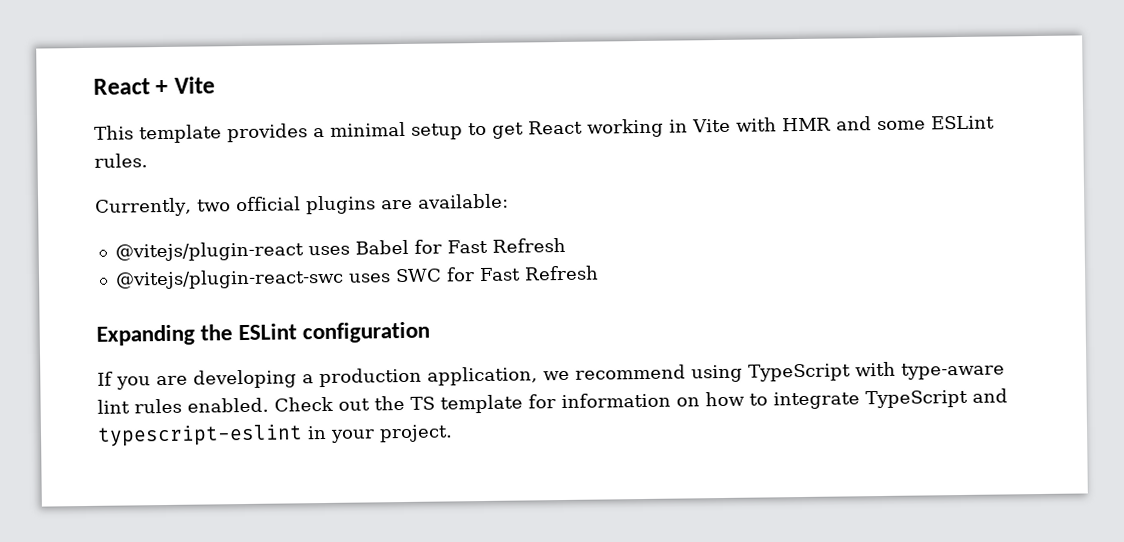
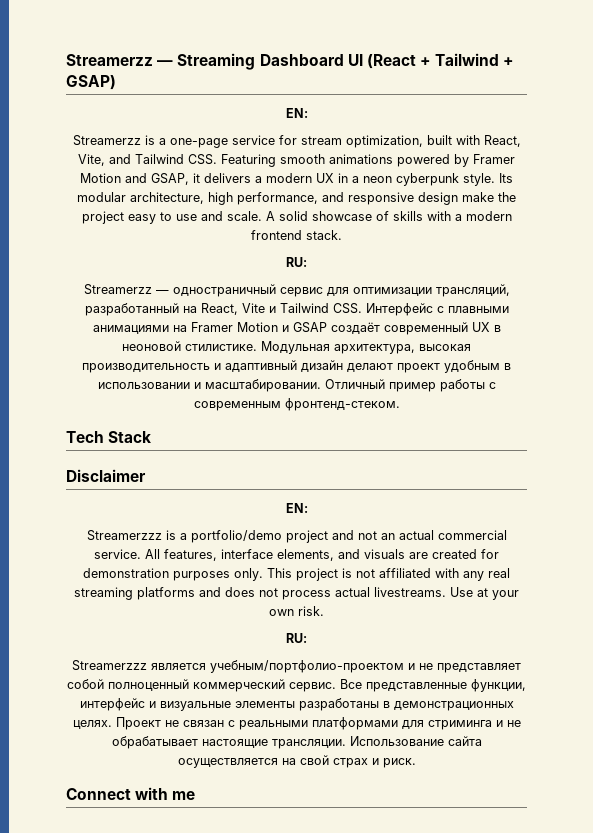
- React + Vite
- This template provides a minimal setup to get React working in Vite with HMR and some ESLint rules.
- Currently, two official plugins are available:
- @vitejs/plugin-react uses Babel for Fast Refresh
- @vitejs/plugin-react-swc uses SWC for Fast Refresh
- Expanding the ESLint configuration
- If you are developing a production application, we recommend using TypeScript with type-aware lint rules enabled. Check out the TS template for information on how to integrate TypeScript and typescript-eslint in your project.
+ Streamerzz — Streaming Dashboard UI (React + Tailwind + GSAP)
+ EN:
+ Streamerzz is a one-page service for stream optimization, built with React, Vite, and Tailwind CSS. Featuring smooth animations powered by Framer Motion and GSAP, it delivers a modern UX in a neon cyberpunk style. Its modular architecture, high performance, and responsive design make the project easy to use and scale. A solid showcase of skills with a modern frontend stack.
+ RU:
+ Streamerzz — одностраничный сервис для оптимизации трансляций, разработанный на React, Vite и Tailwind CSS. Интерфейс с плавными анимациями на Framer Motion и GSAP создаёт современный UX в неоновой стилистике. Модульная архитектура, высокая производительность и адаптивный дизайн делают проект удобным в использовании и масштабировании. Отличный пример работы с современным фронтенд-стеком.
+ Tech Stack
+ Disclaimer
+ EN:
+ Streamerzzz is a portfolio/demo project and not an actual commercial service. All features, interface elements, and visuals are created for demonstration purposes only. This project is not affiliated with any real streaming platforms and does not process actual livestreams. Use at your own risk.
+ RU:
+ Streamerzzz является учебным/портфолио-проектом и не представляет собой полноценный коммерческий сервис. Все представленные функции, интерфейс и визуальные элементы разработаны в демонстрационных целях. Проект не связан с реальными платформами для стриминга и не обрабатывает настоящие трансляции. Использование сайта осуществляется на свой страх и риск.
+ Connect with me

